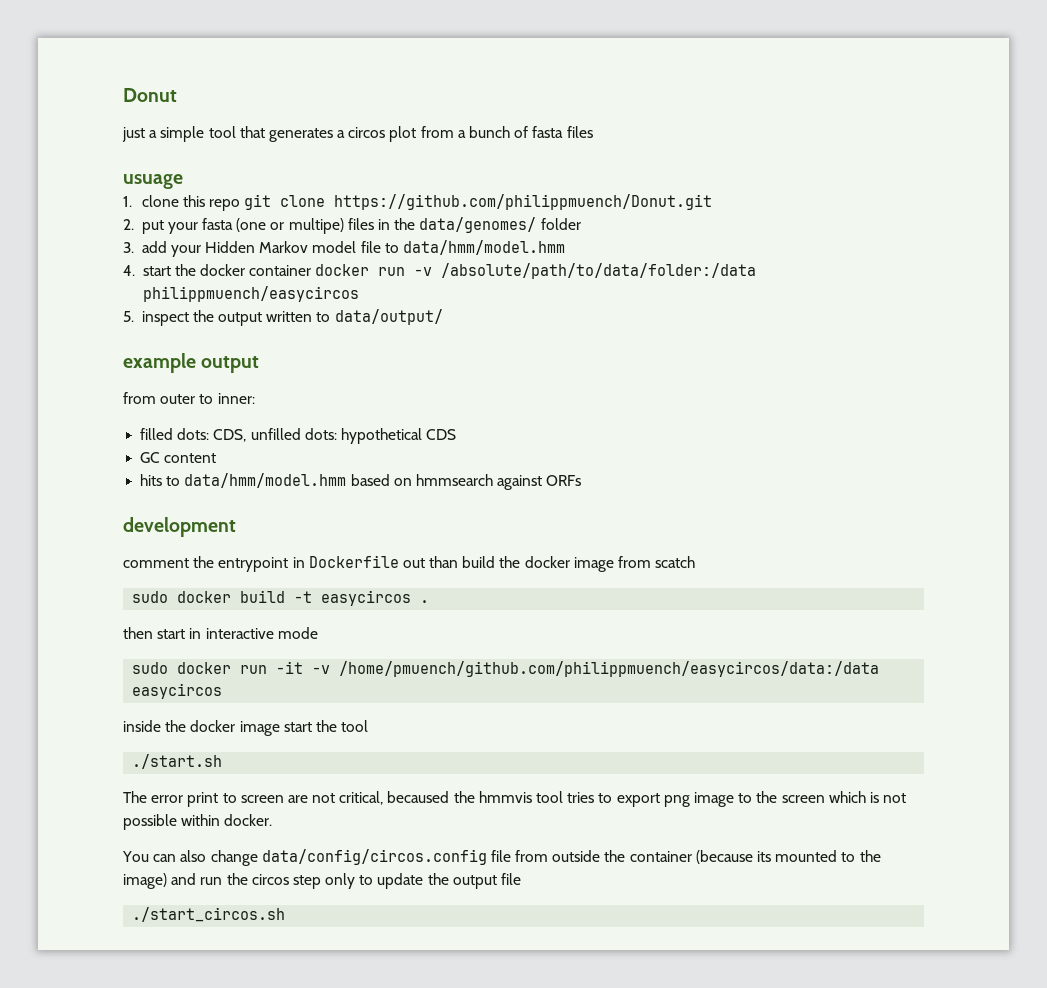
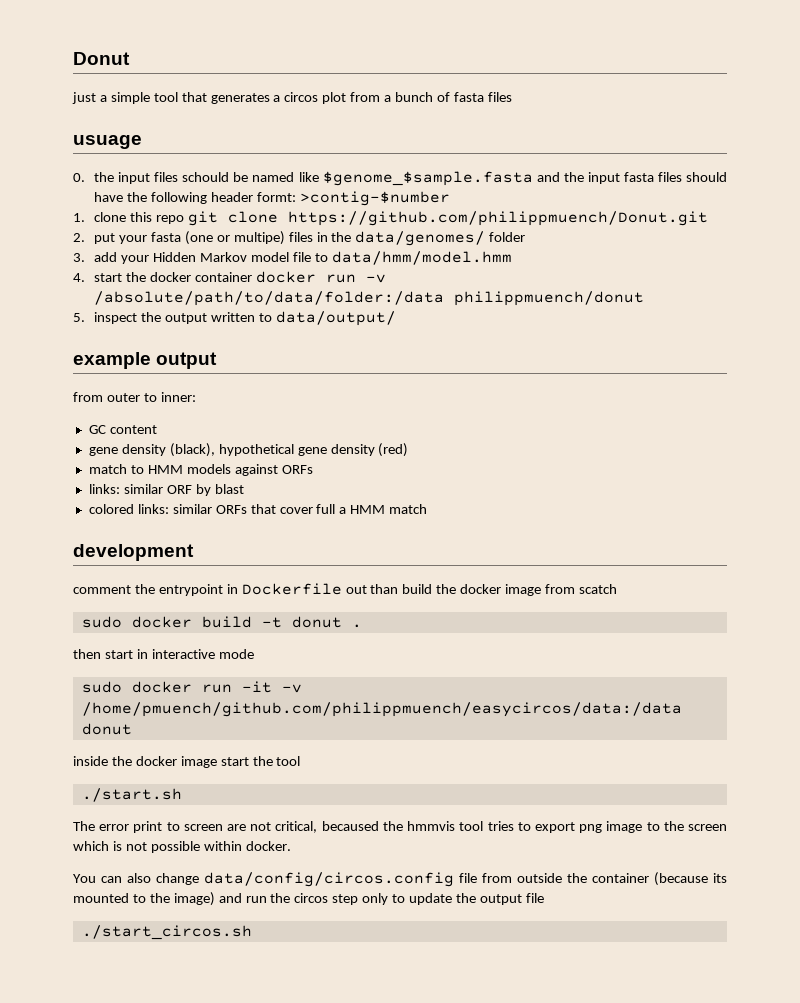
+ 0. the input files schould be named like $genome_$sample.fasta and the input fasta files should have the following header formt: >contig-$number
- 4. start the docker container docker run -v /absolute/path/to/data/folder:/data philippmuench/easycircos
+ 4. start the docker container docker run -v /absolute/path/to/data/folder:/data philippmuench/donut
- filled dots: CDS, unfilled dots: hypothetical CDS
  GC content
- hits to data/hmm/model.hmm based on hmmsearch against ORFs
+ gene density (black), hypothetical gene density (red)
+ match to HMM models against ORFs
+ links: similar ORF by blast
+ colored links: similar ORFs that cover full a HMM match
- sudo docker build -t easycircos .
+ sudo docker build -t donut .
- sudo docker run -it -v /home/pmuench/github.com/philippmuench/easycircos/data:/data easycircos
+ sudo docker run -it -v /home/pmuench/github.com/philippmuench/easycircos/data:/data donut

